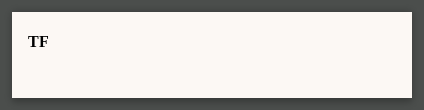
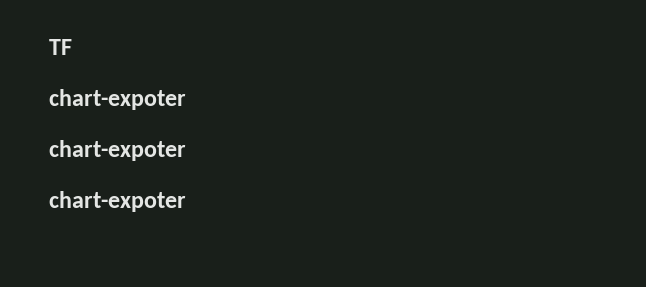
  TF
+ chart-expoter
+ chart-expoter
+ chart-expoter

